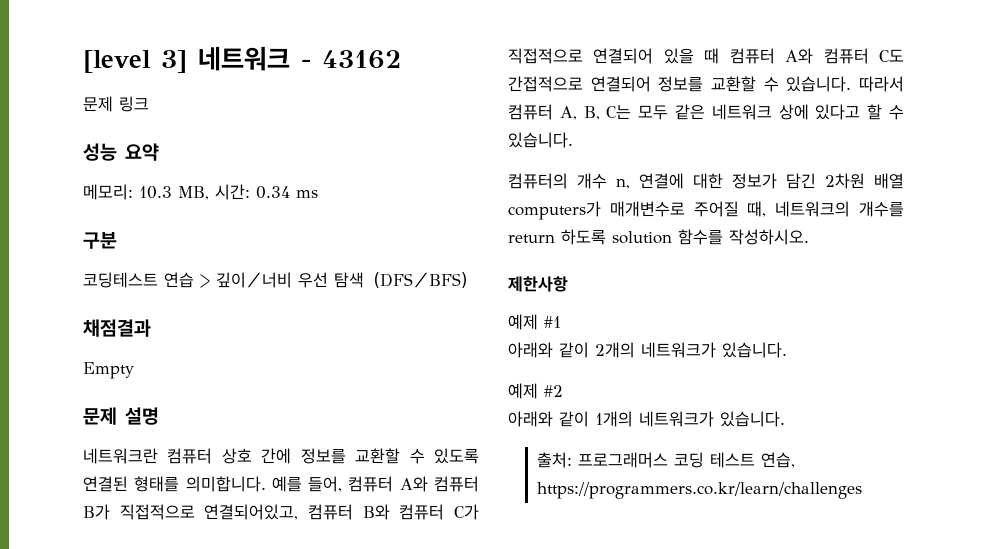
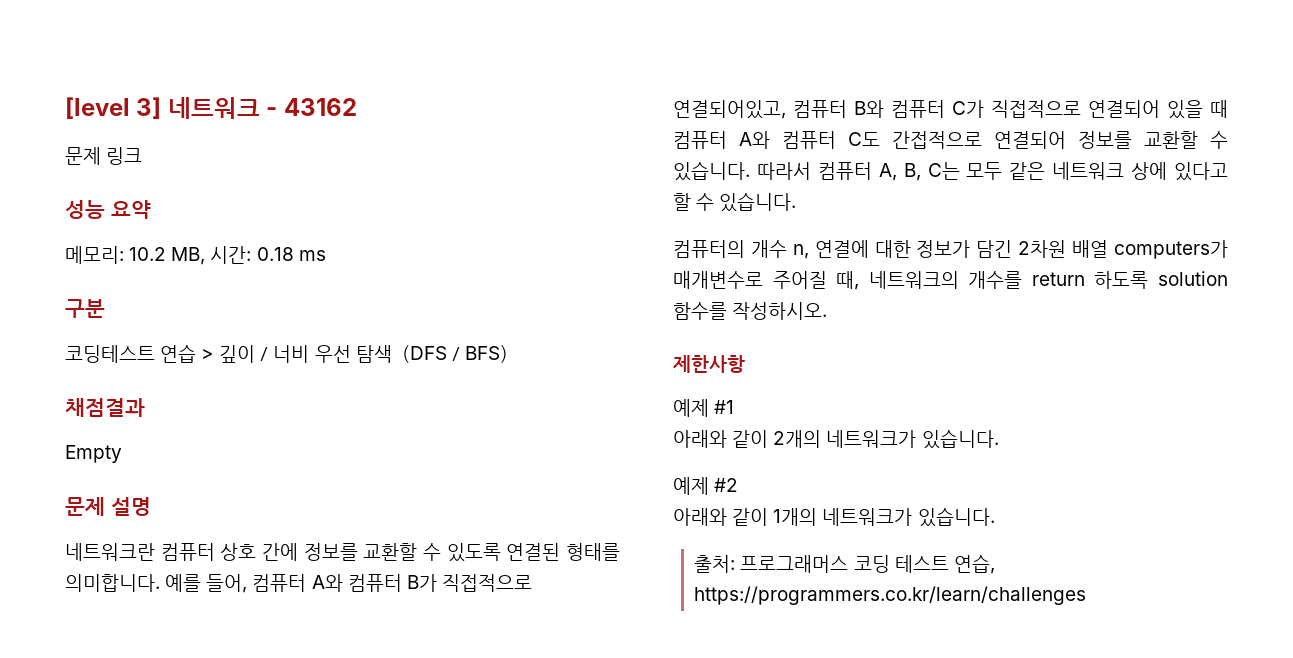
- 메모리: 10.3 MB, 시간: 0.34 ms
+ 메모리: 10.2 MB, 시간: 0.18 ms

